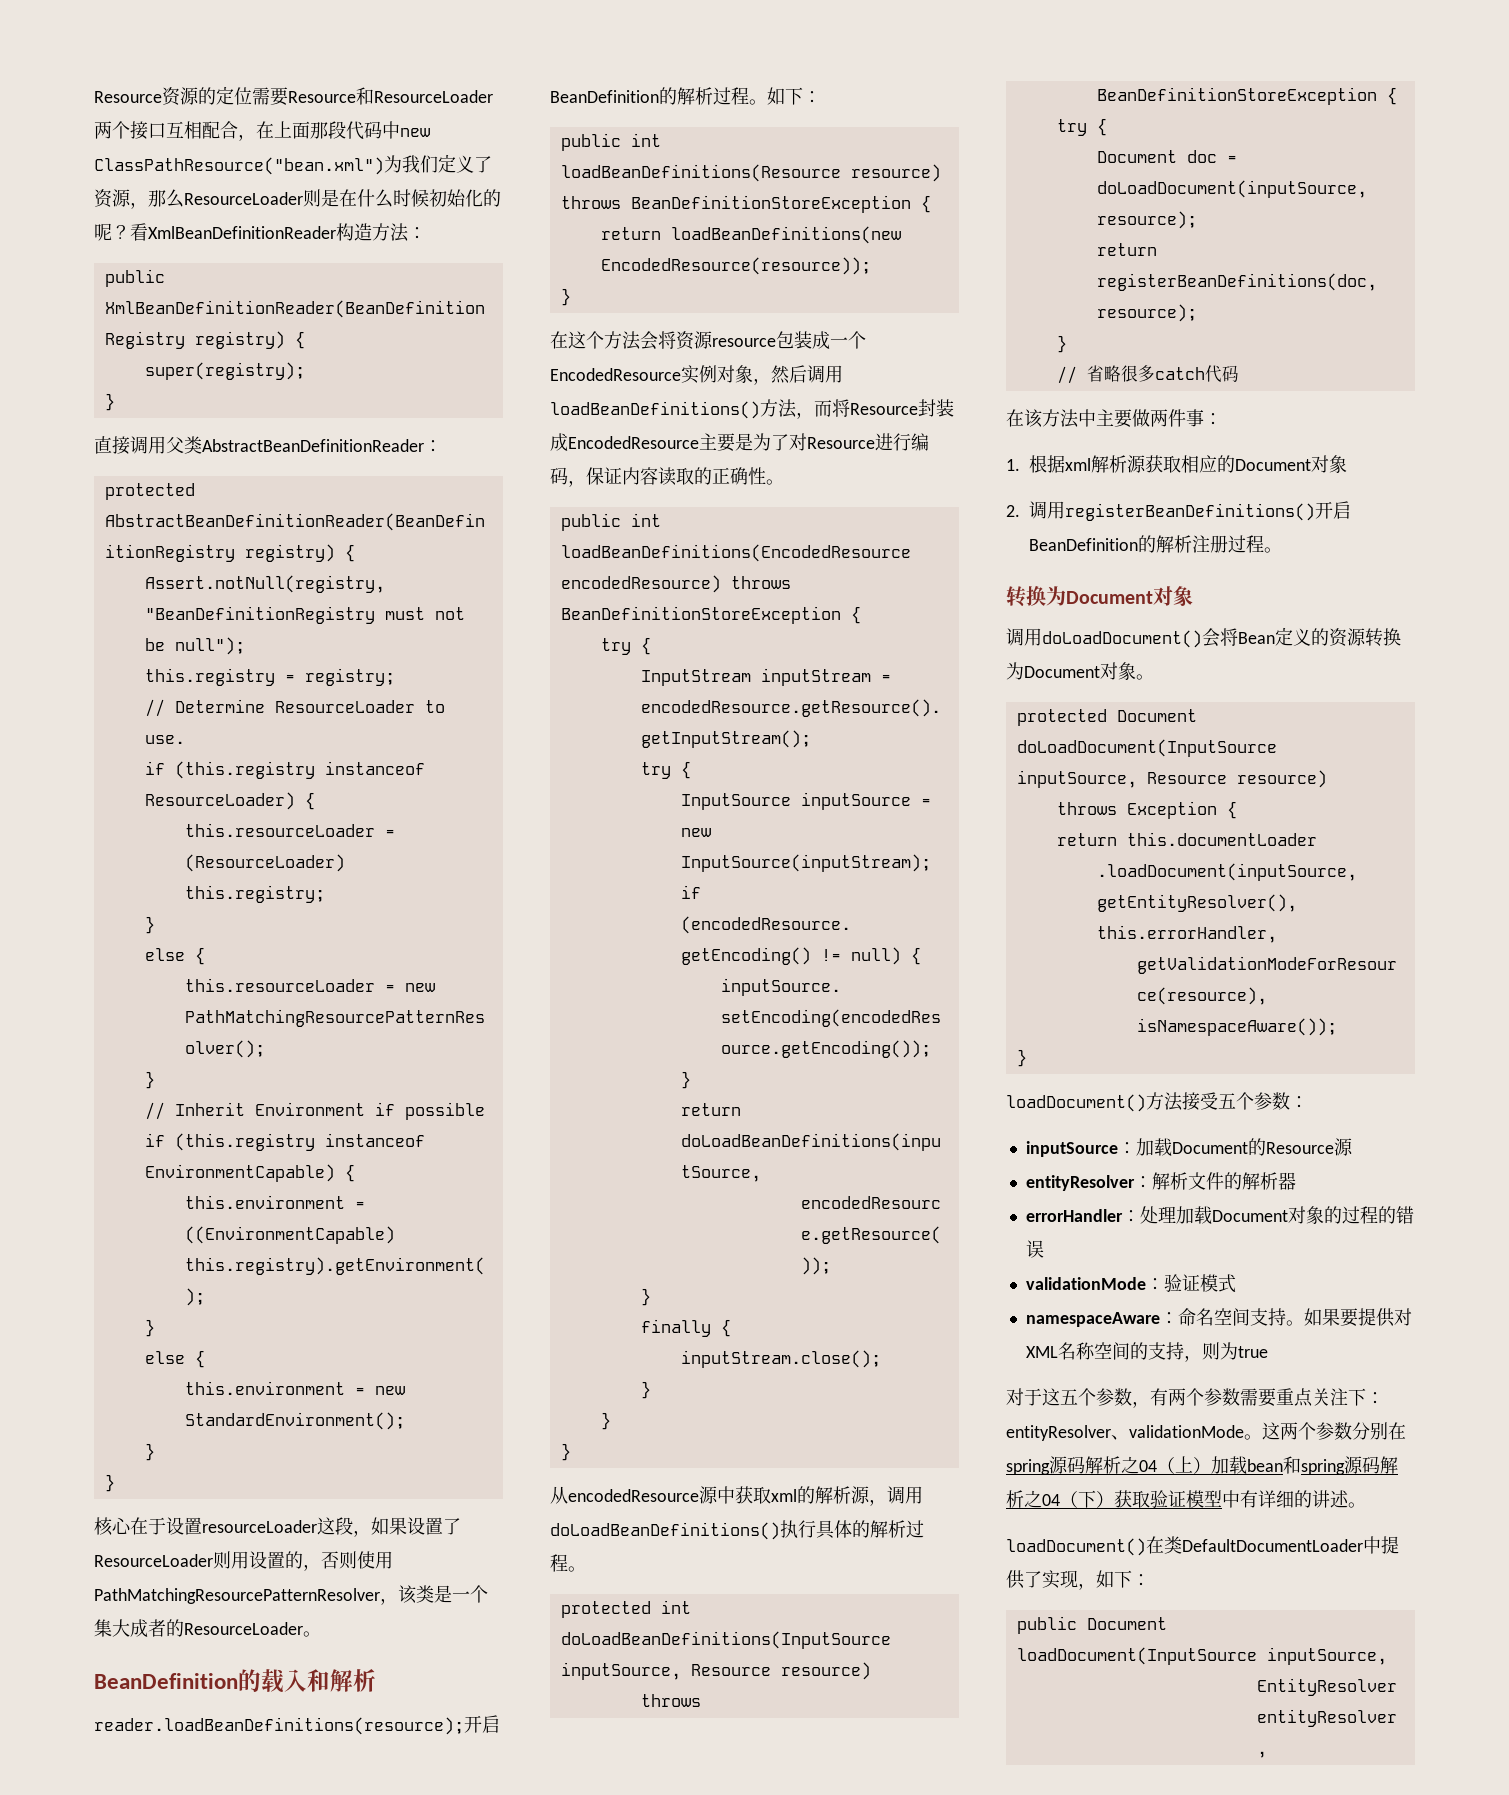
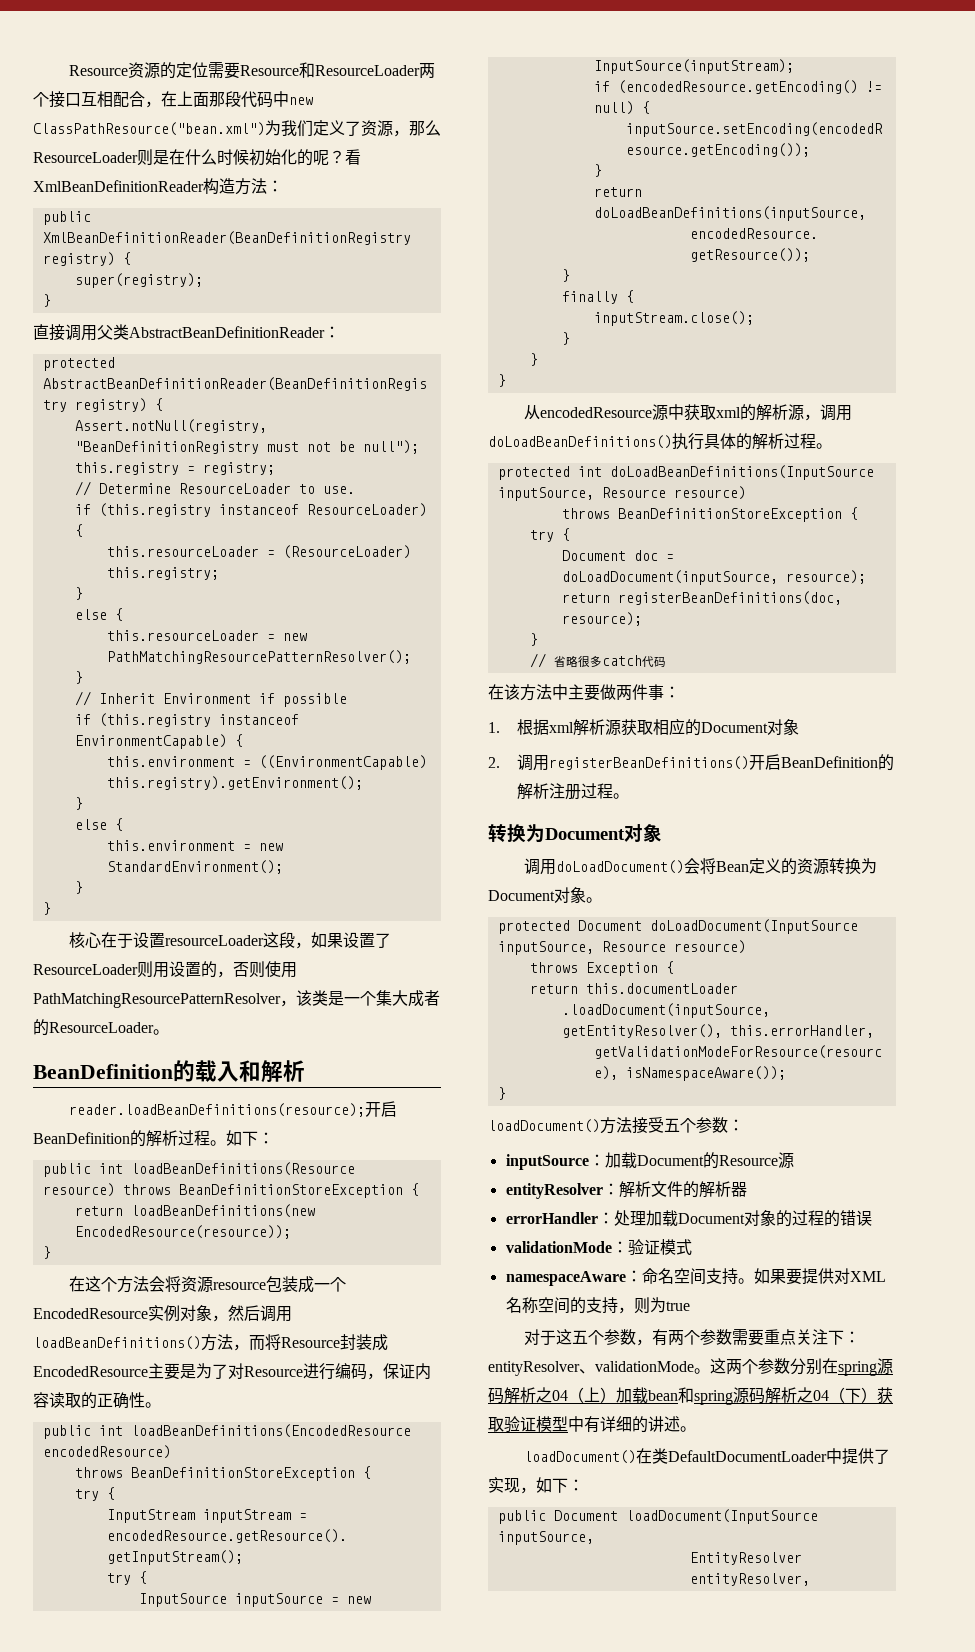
- public int loadBeanDefinitions(EncodedResource encodedResource) throws BeanDefinitionStoreException {
+ public int loadBeanDefinitions(EncodedResource encodedResource)
+ throws BeanDefinitionStoreException {

